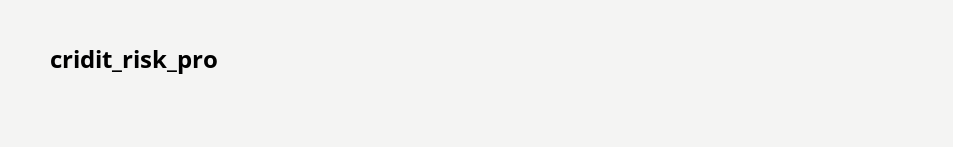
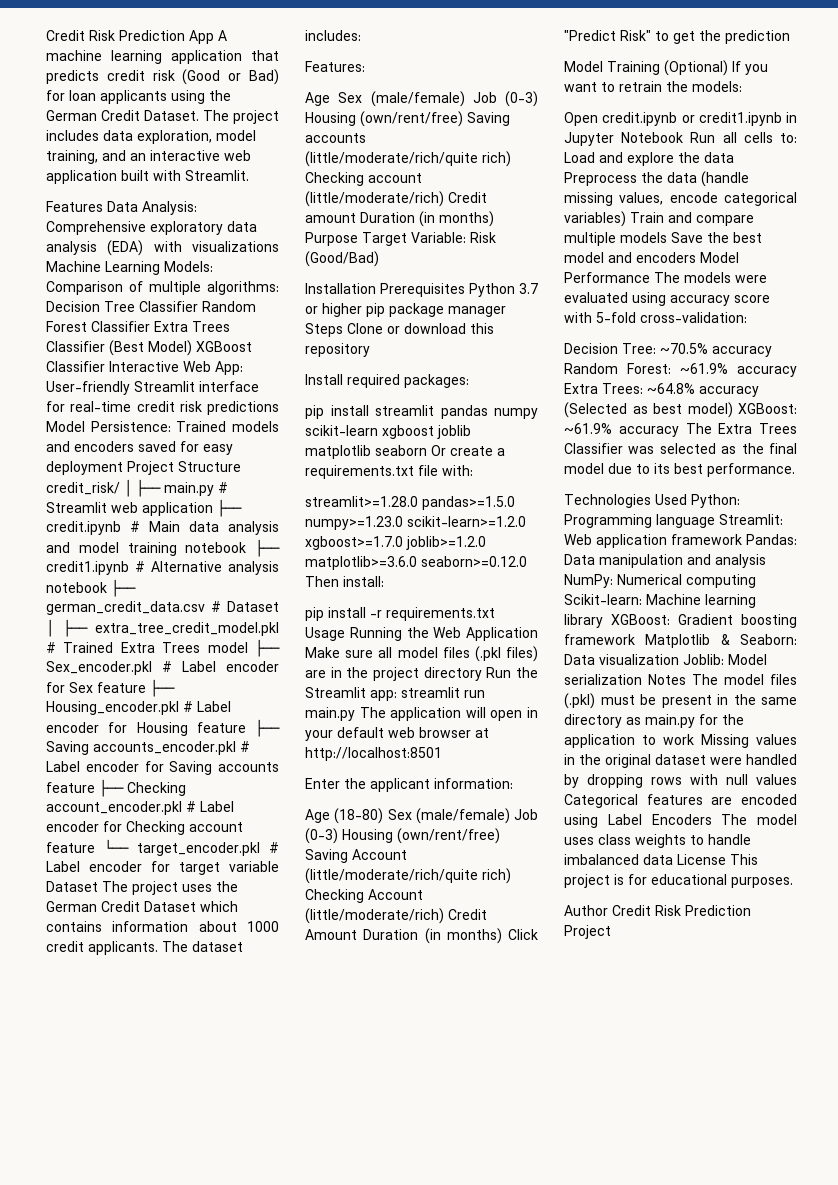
- cridit_risk_pro
+ Credit Risk Prediction App A machine learning application that predicts credit risk (Good or Bad) for loan applicants using the German Credit Dataset. The project includes data exploration, model training, and an interactive web application built with Streamlit.
+ Features Data Analysis: Comprehensive exploratory data analysis (EDA) with visualizations Machine Learning Models: Comparison of multiple algorithms: Decision Tree Classifier Random Forest Classifier Extra Trees Classifier (Best Model) XGBoost Classifier Interactive Web App: User-friendly Streamlit interface for real-time credit risk predictions Model Persistence: Trained models and encoders saved for easy deployment Project Structure credit_risk/ │ ├── main.py # Streamlit web application ├── credit.ipynb # Main data analysis and model training notebook ├── credit1.ipynb # Alternative analysis notebook ├── german_credit_data.csv # Dataset │ ├── extra_tree_credit_model.pkl # Trained Extra Trees model ├── Sex_encoder.pkl # Label encoder for Sex feature ├── Housing_encoder.pkl # Label encoder for Housing feature ├── Saving accounts_encoder.pkl # Label encoder for Saving accounts feature ├── Checking account_encoder.pkl # Label encoder for Checking account feature └── target_encoder.pkl # Label encoder for target variable Dataset The project uses the German Credit Dataset which contains information about 1000 credit applicants. The dataset includes:
+ Features:
+ Age Sex (male/female) Job (0-3) Housing (own/rent/free) Saving accounts (little/moderate/rich/quite rich) Checking account (little/moderate/rich) Credit amount Duration (in months) Purpose Target Variable: Risk (Good/Bad)
+ Installation Prerequisites Python 3.7 or higher pip package manager Steps Clone or download this repository
+ Install required packages:
+ pip install streamlit pandas numpy scikit-learn xgboost joblib matplotlib seaborn Or create a requirements.txt file with:
+ streamlit>=1.28.0 pandas>=1.5.0 numpy>=1.23.0 scikit-learn>=1.2.0 xgboost>=1.7.0 joblib>=1.2.0 matplotlib>=3.6.0 seaborn>=0.12.0 Then install:
+ pip install -r requirements.txt Usage Running the Web Application Make sure all model files (.pkl files) are in the project directory Run the Streamlit app: streamlit run main.py The application will open in your default web browser at http://localhost:8501
+ Enter the applicant information:
+ Age (18-80) Sex (male/female) Job (0-3) Housing (own/rent/free) Saving Account (little/moderate/rich/quite rich) Checking Account (little/moderate/rich) Credit Amount Duration (in months) Click "Predict Risk" to get the prediction
+ Model Training (Optional) If you want to retrain the models:
+ Open credit.ipynb or credit1.ipynb in Jupyter Notebook Run all cells to: Load and explore the data Preprocess the data (handle missing values, encode categorical variables) Train and compare multiple models Save the best model and encoders Model Performance The models were evaluated using accuracy score with 5-fold cross-validation:
+ Decision Tree: ~70.5% accuracy Random Forest: ~61.9% accuracy Extra Trees: ~64.8% accuracy (Selected as best model) XGBoost: ~61.9% accuracy The Extra Trees Classifier was selected as the final model due to its best performance.
+ Technologies Used Python: Programming language Streamlit: Web application framework Pandas: Data manipulation and analysis NumPy: Numerical computing Scikit-learn: Machine learning library XGBoost: Gradient boosting framework Matplotlib & Seaborn: Data visualization Joblib: Model serialization Notes The model files (.pkl) must be present in the same directory as main.py for the application to work Missing values in the original dataset were handled by dropping rows with null values Categorical features are encoded using Label Encoders The model uses class weights to handle imbalanced data License This project is for educational purposes.
+ Author Credit Risk Prediction Project

